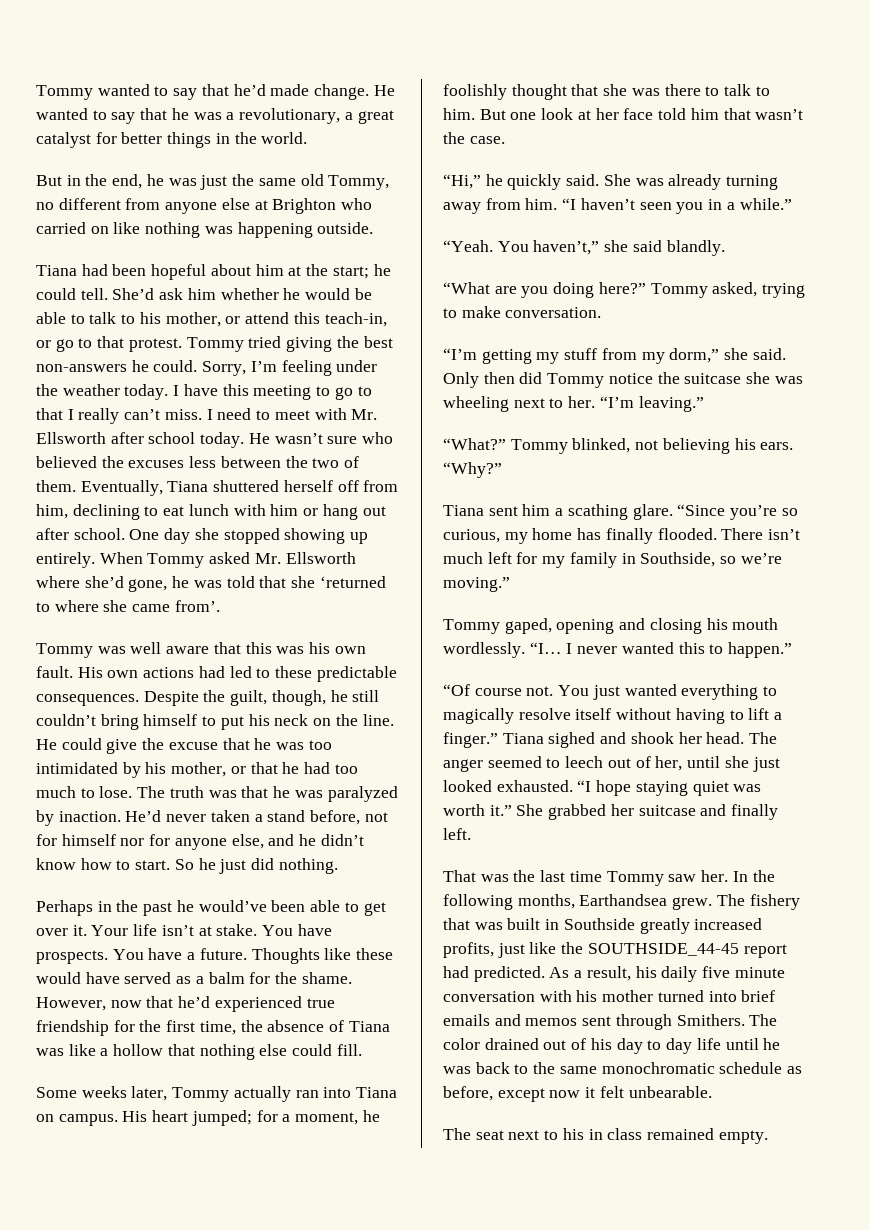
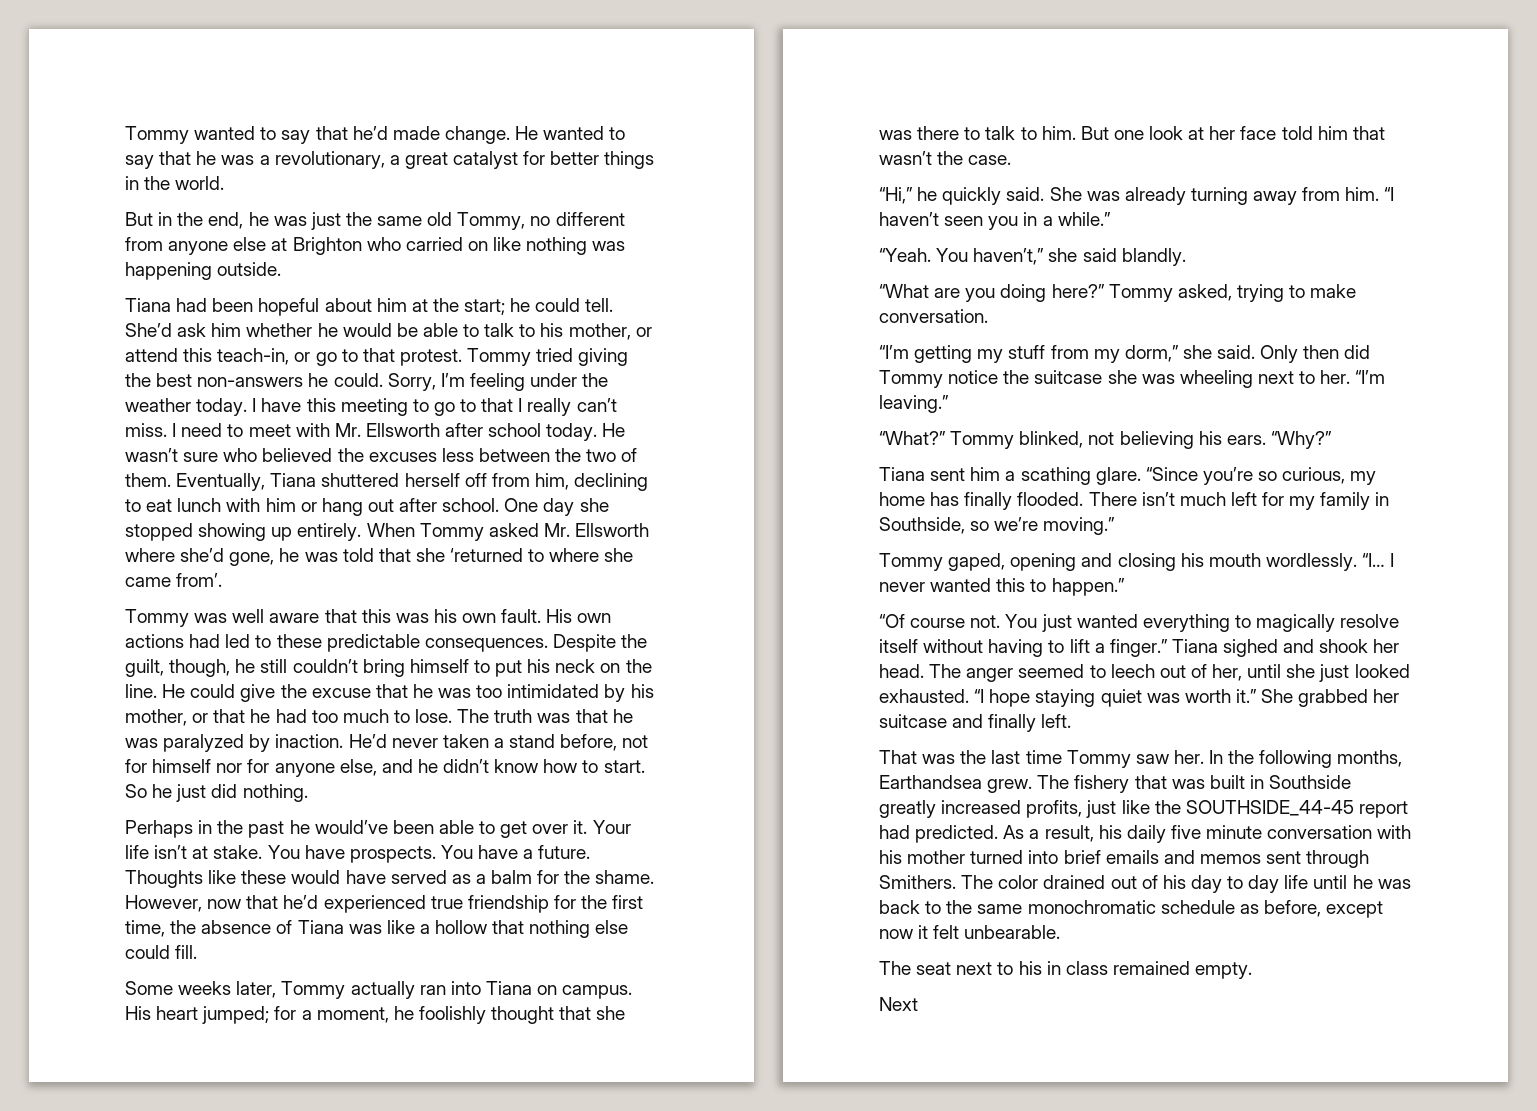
+ Next

